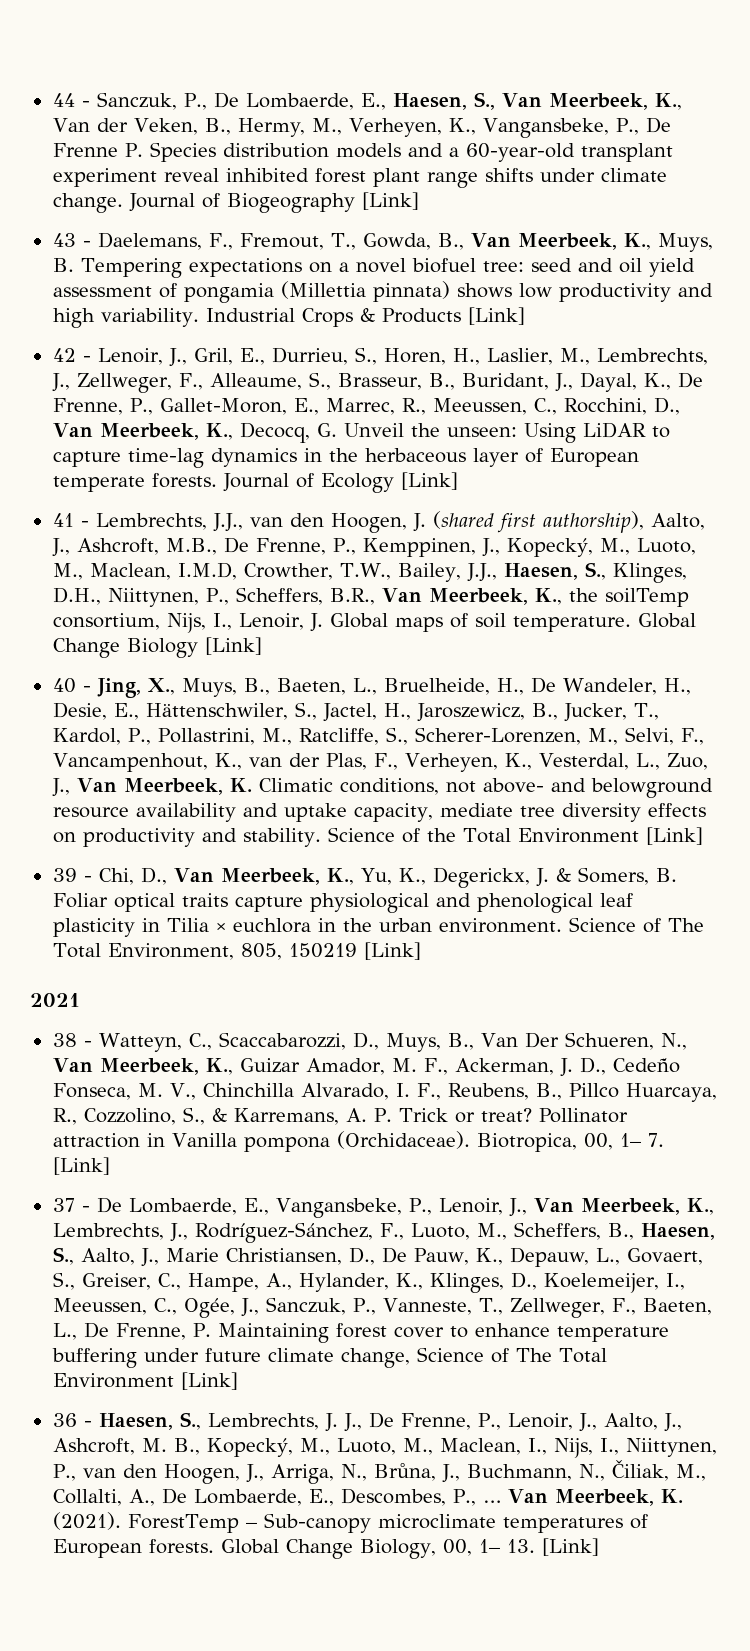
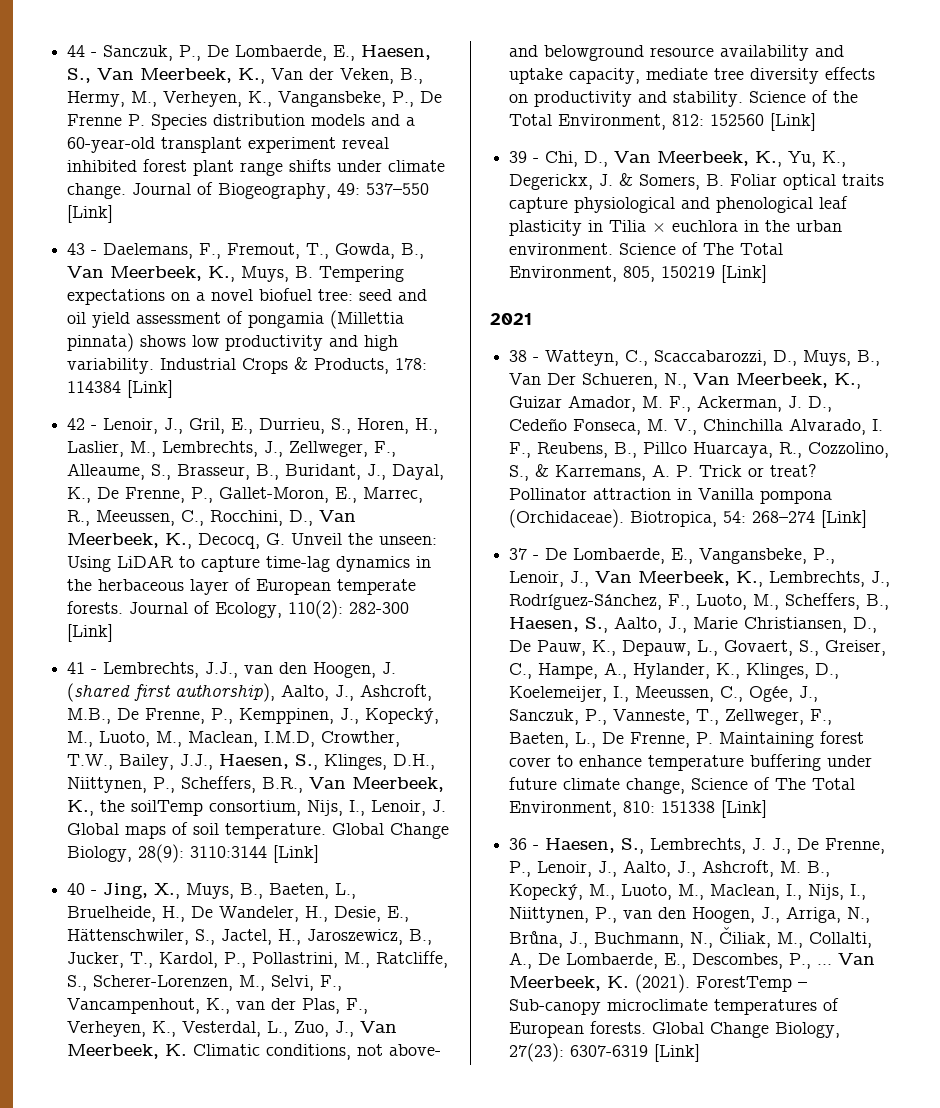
- Journal of Biogeography [Link]
+ Journal of Biogeography, 49: 537–550 [Link]
- Industrial Crops & Products [Link]
+ Industrial Crops & Products, 178: 114384 [Link]
- Journal of Ecology [Link]
+ Journal of Ecology, 110(2): 282-300 [Link]
- Global Change Biology [Link]
+ Global Change Biology, 28(9): 3110:3144 [Link]
- Science of the Total Environment [Link]
+ Science of the Total Environment, 812: 152560 [Link]
- Biotropica, 00, 1– 7. [Link]
+ Biotropica, 54: 268–274 [Link]
- 37 - De Lombaerde, E., Vangansbeke, P., Lenoir, J., Van Meerbeek, K., Lembrechts, J., Rodríguez-Sánchez, F., Luoto, M., Scheffers, B., Haesen, S., Aalto, J., Marie Christiansen, D., De Pauw, K., Depauw, L., Govaert, S., Greiser, C., Hampe, A., Hylander, K., Klinges, D., Koelemeijer, I., Meeussen, C., Ogée, J., Sanczuk, P., Vanneste, T., Zellweger, F., Baeten, L., De Frenne, P. Maintaining forest cover to enhance temperature buffering under future climate change, Science of The Total Environment [Link]
+ 37 - De Lombaerde, E., Vangansbeke, P., Lenoir, J., Van Meerbeek, K., Lembrechts, J., Rodríguez-Sánchez, F., Luoto, M., Scheffers, B., Haesen, S., Aalto, J., Marie Christiansen, D., De Pauw, K., Depauw, L., Govaert, S., Greiser, C., Hampe, A., Hylander, K., Klinges, D., Koelemeijer, I., Meeussen, C., Ogée, J., Sanczuk, P., Vanneste, T., Zellweger, F., Baeten, L., De Frenne, P. Maintaining forest cover to enhance temperature buffering under future climate change, Science of The Total Environment, 810: 151338 [Link]
- Global Change Biology, 00, 1– 13. [Link]
+ Global Change Biology, 27(23): 6307-6319 [Link]

